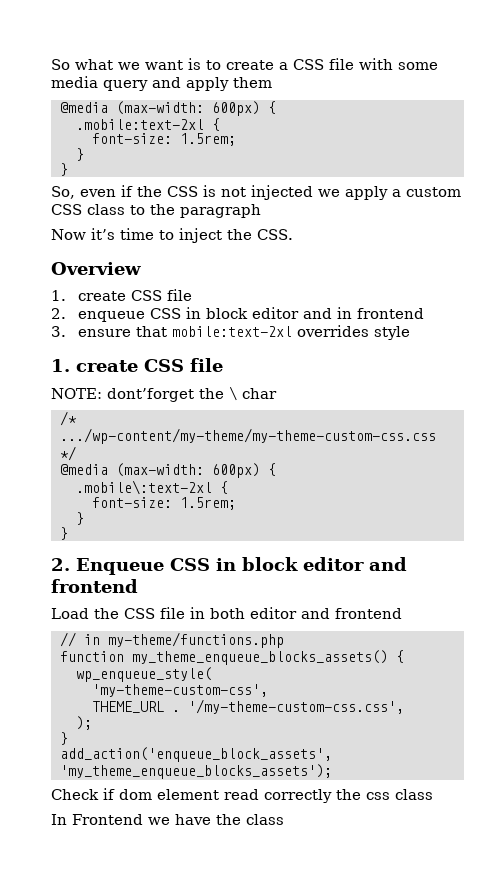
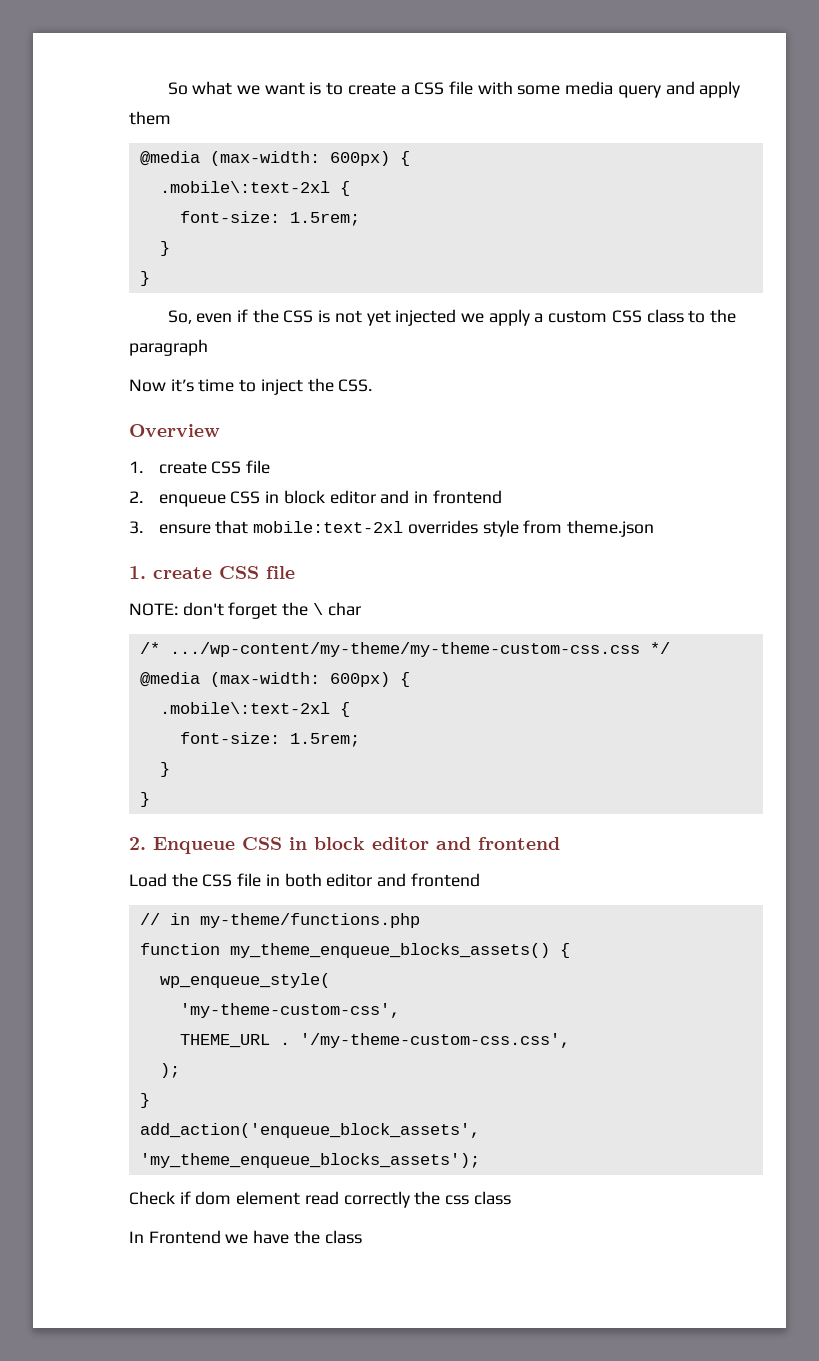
  So what we want is to create a CSS file with some media query and apply them
  @media (max-width: 600px) {
- .mobile:text-2xl {
+ .mobile\:text-2xl {
- So, even if the CSS is not injected we apply a custom CSS class to the paragraph
+ So, even if the CSS is not yet injected we apply a custom CSS class to the paragraph
- 3. ensure that mobile:text-2xl overrides style
+ 3. ensure that mobile:text-2xl overrides style from theme.json
- NOTE: dont’forget the \ char
+ NOTE: don't forget the \ char

